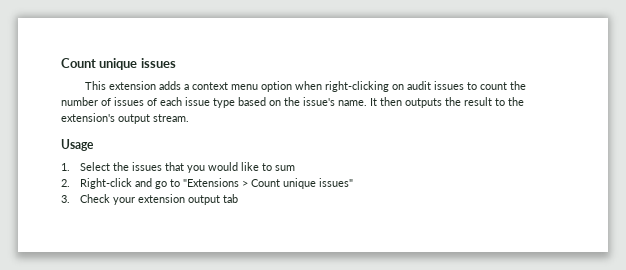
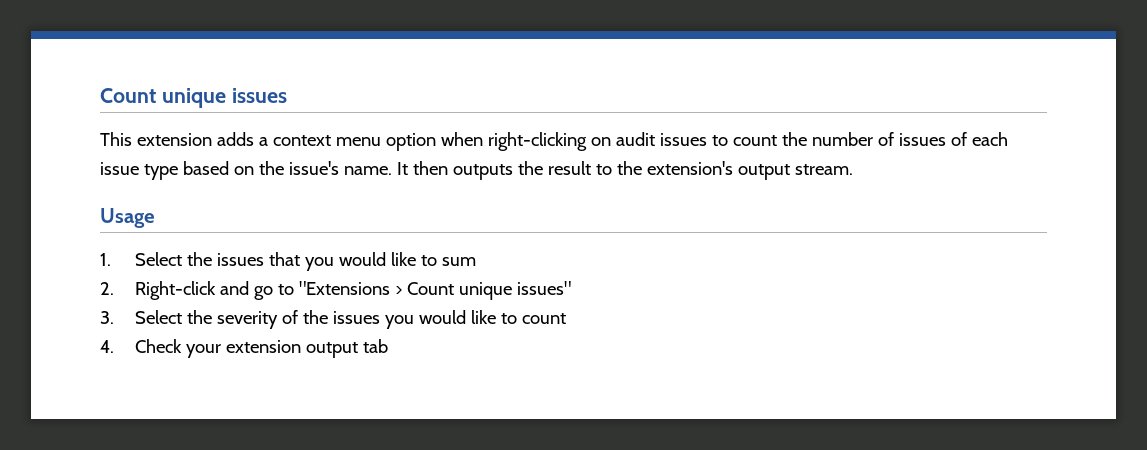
- 3. Check your extension output tab
+ 3. Select the severity of the issues you would like to count
+ 4. Check your extension output tab

